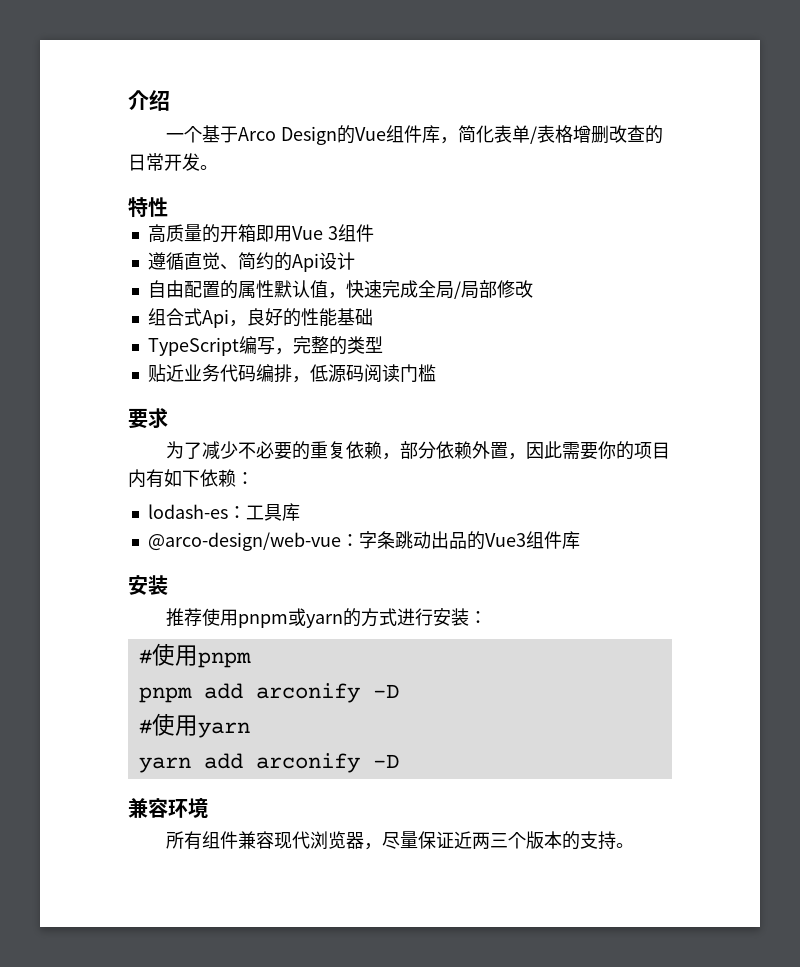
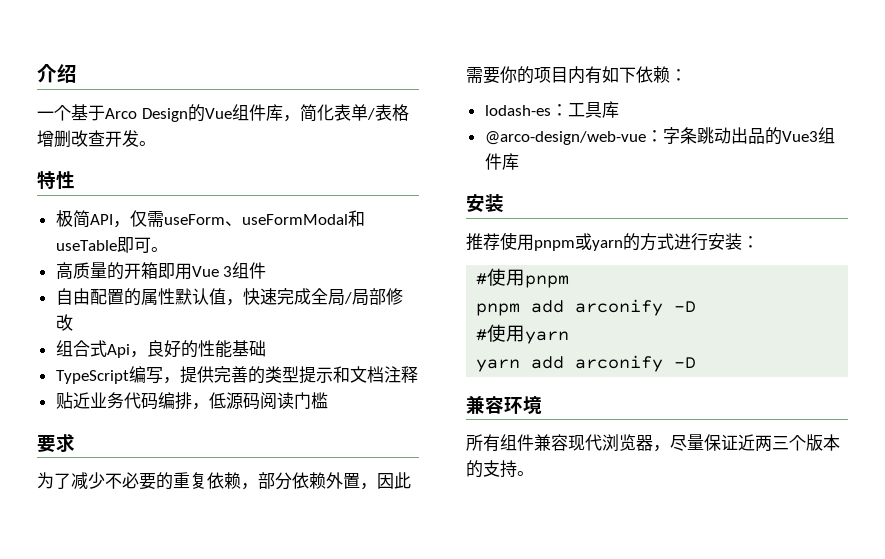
- 一个基于Arco Design的Vue组件库，简化表单/表格增删改查的日常开发。
+ 一个基于Arco Design的Vue组件库，简化表单/表格增删改查开发。
+ 极简API，仅需useForm、useFormModal和useTable即可。
- 遵循直觉、简约的Api设计
- TypeScript编写，完整的类型
+ TypeScript编写，提供完善的类型提示和文档注释

